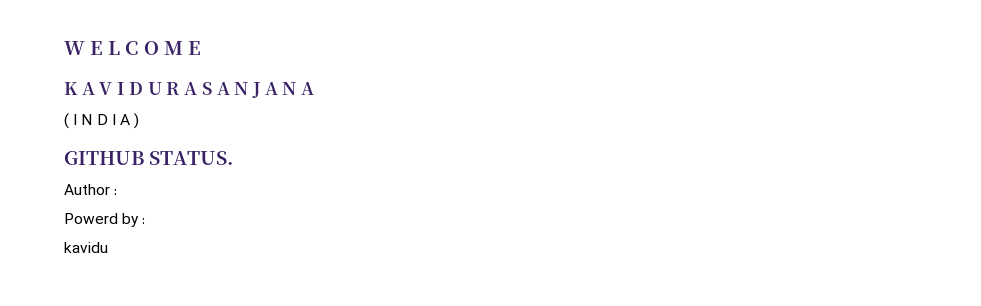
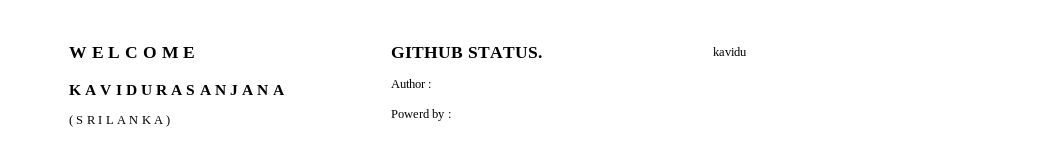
- ( I N D I A )
+ ( S R I L A N K A )

